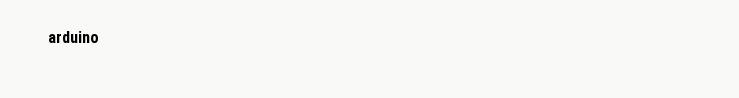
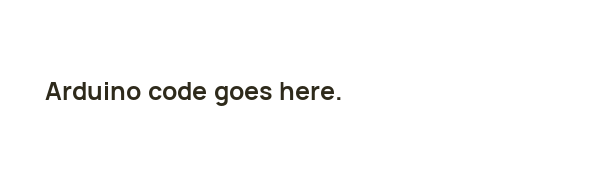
- arduino
+ Arduino code goes here.

